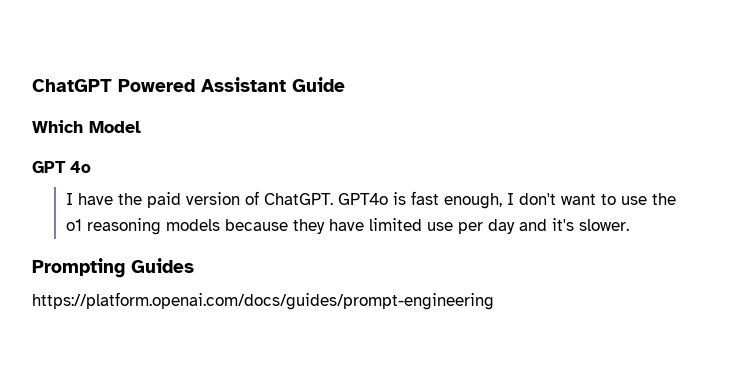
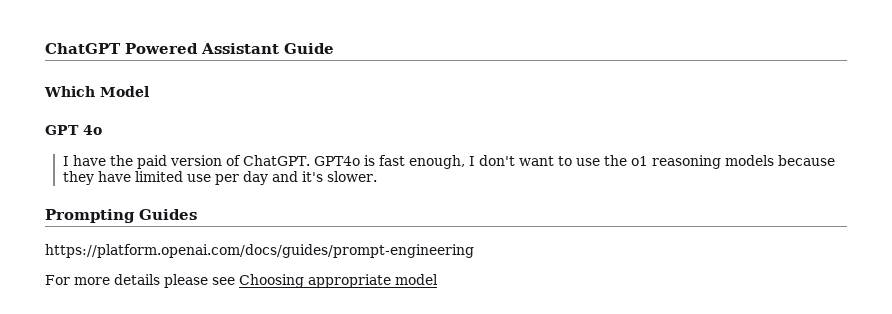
+ For more details please see Choosing appropriate model

